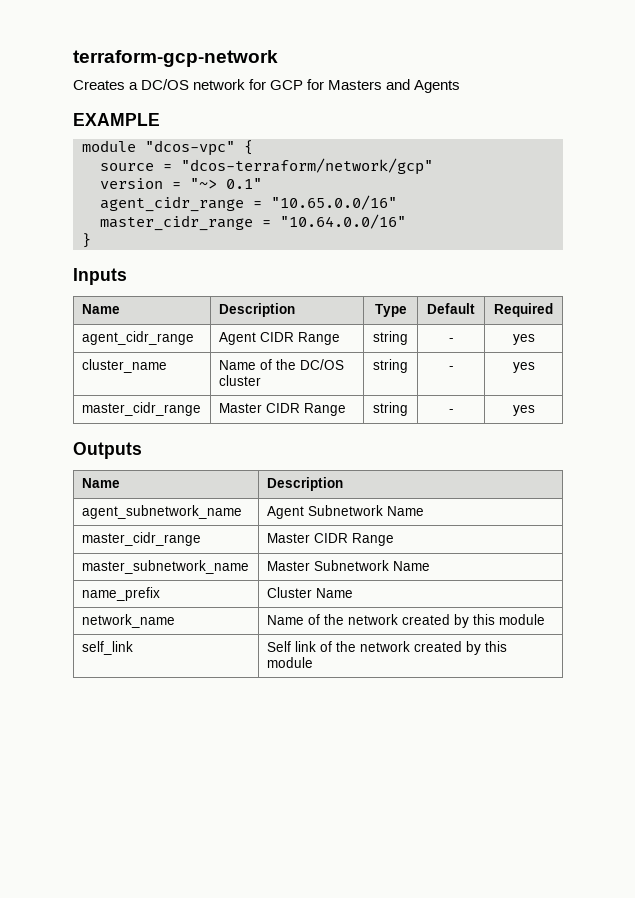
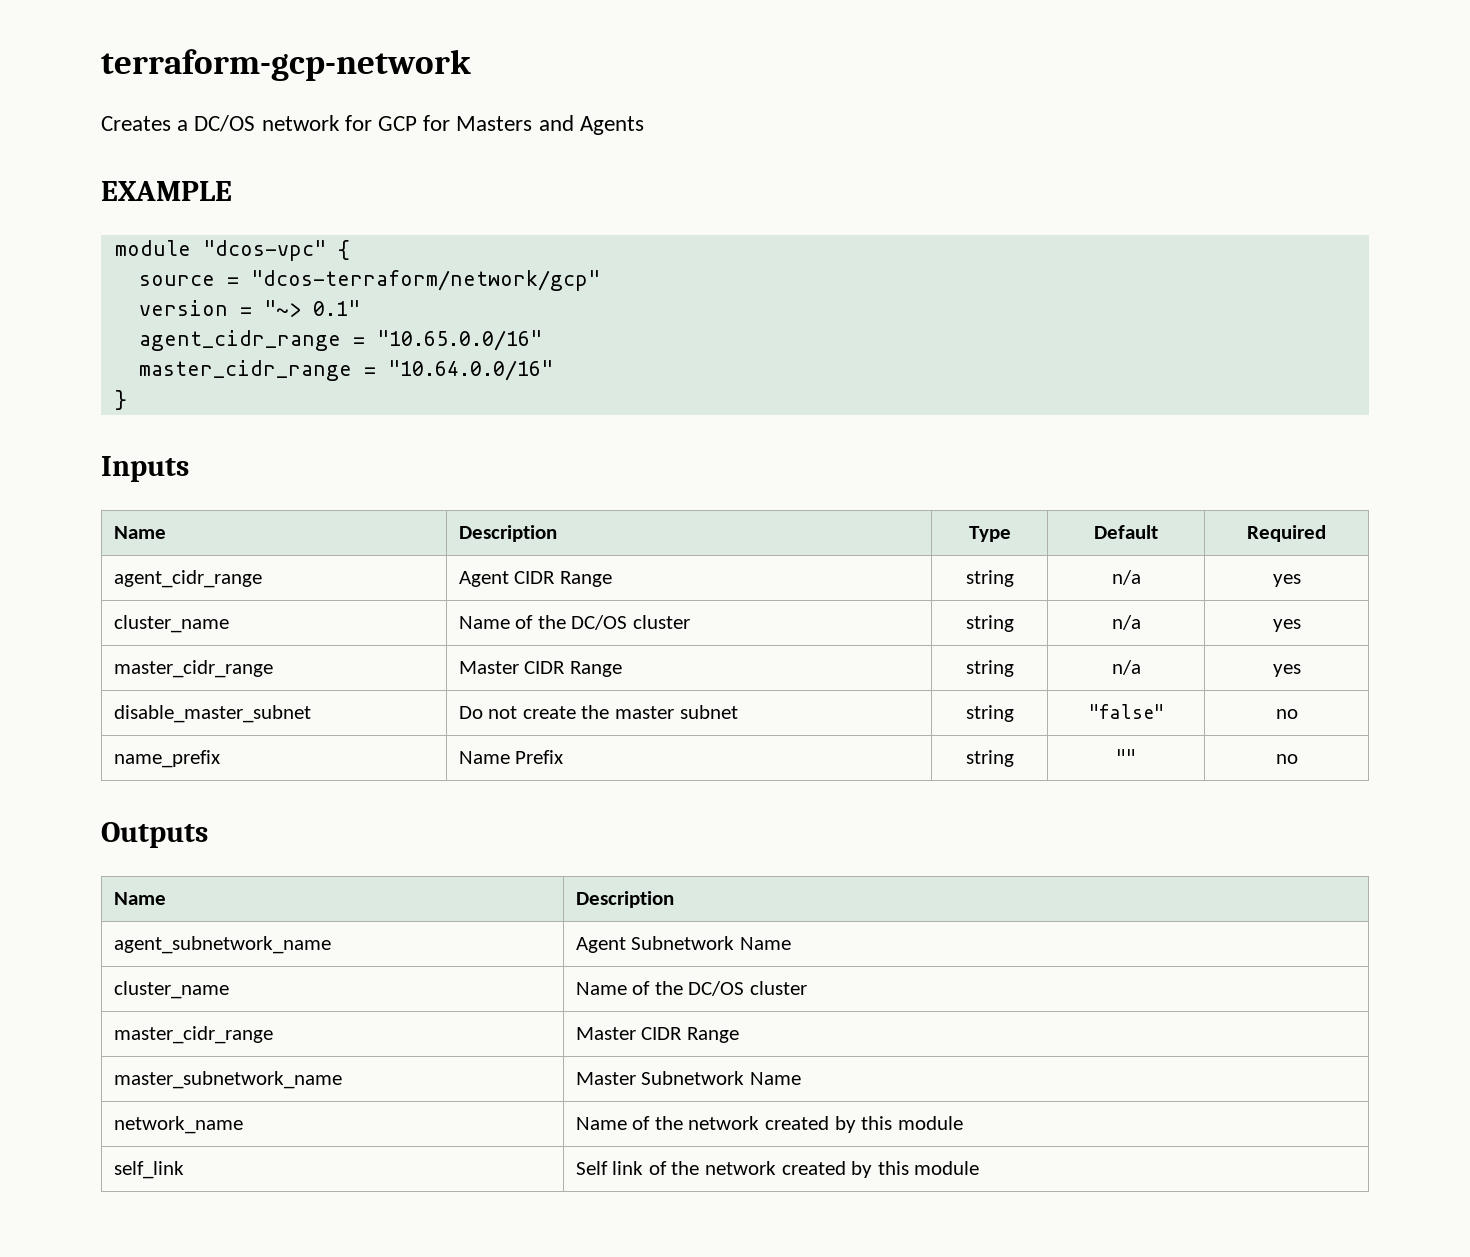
- agent_cidr_range | Agent CIDR Range | string | - | yes
+ agent_cidr_range | Agent CIDR Range | string | n/a | yes
- cluster_name | Name of the DC/OS cluster | string | - | yes
+ cluster_name | Name of the DC/OS cluster | string | n/a | yes
- master_cidr_range | Master CIDR Range | string | - | yes
+ master_cidr_range | Master CIDR Range | string | n/a | yes
+ disable_master_subnet | Do not create the master subnet | string | "false" | no
+ name_prefix | Name Prefix | string | "" | no
  agent_subnetwork_name | Agent Subnetwork Name
+ cluster_name | Name of the DC/OS cluster
- name_prefix | Cluster Name

